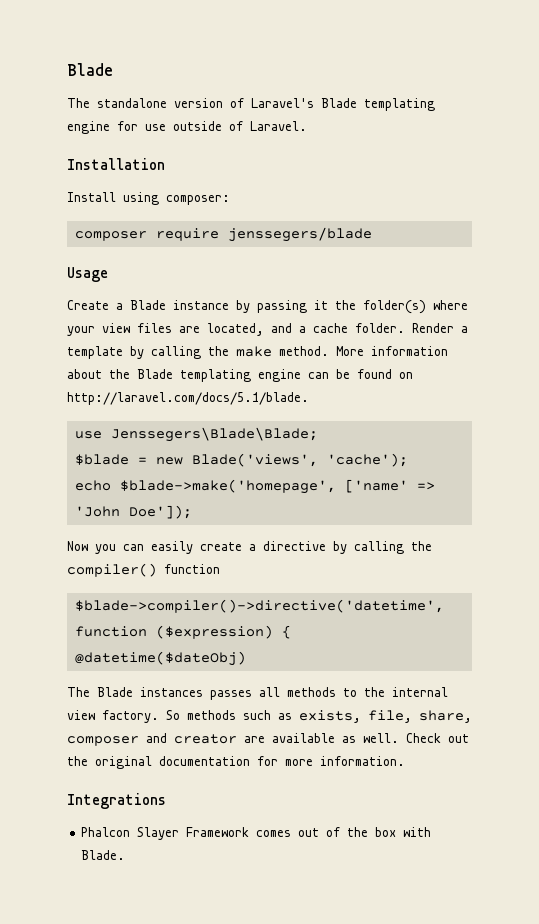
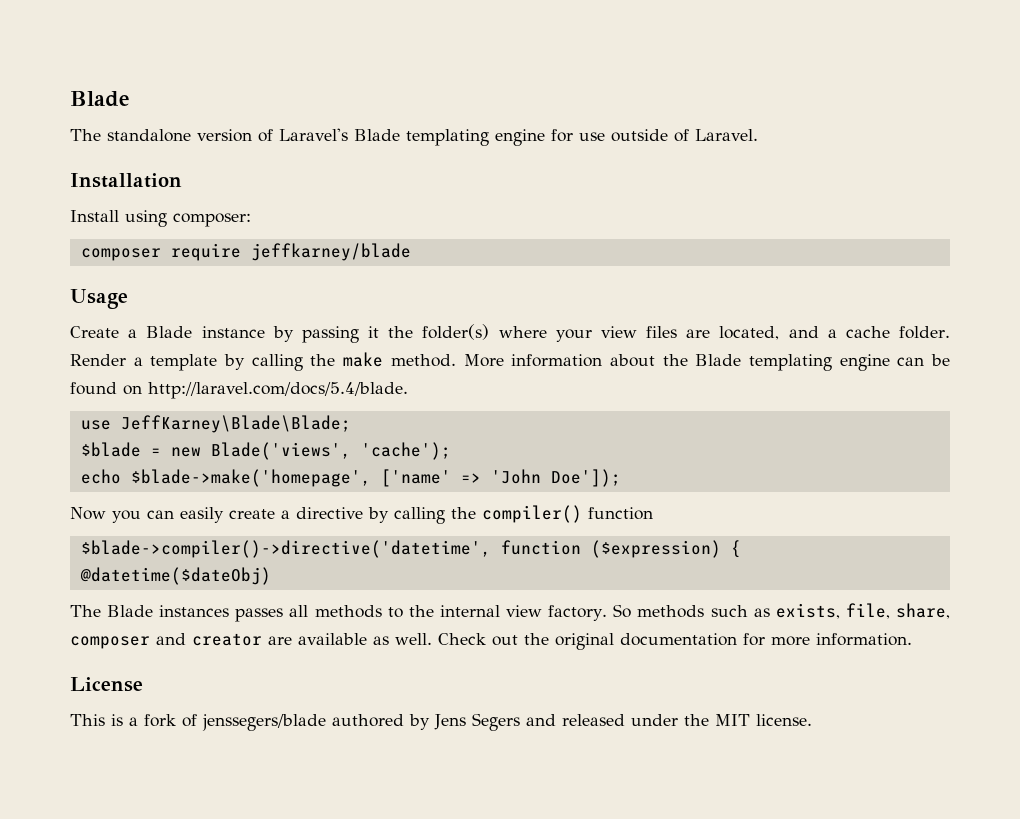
- composer require jenssegers/blade
+ composer require jeffkarney/blade
- More information about the Blade templating engine can be found on http://laravel.com/docs/5.1/blade.
- use Jenssegers\Blade\Blade;
+ More information about the Blade templating engine can be found on http://laravel.com/docs/5.4/blade.
+ use JeffKarney\Blade\Blade;
- Integrations
- Phalcon Slayer Framework comes out of the box with Blade.
+ License
+ This is a fork of jenssegers/blade authored by Jens Segers and released under the MIT license.

